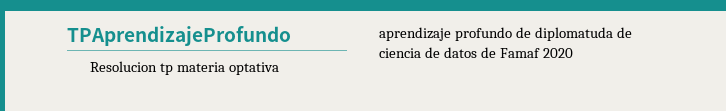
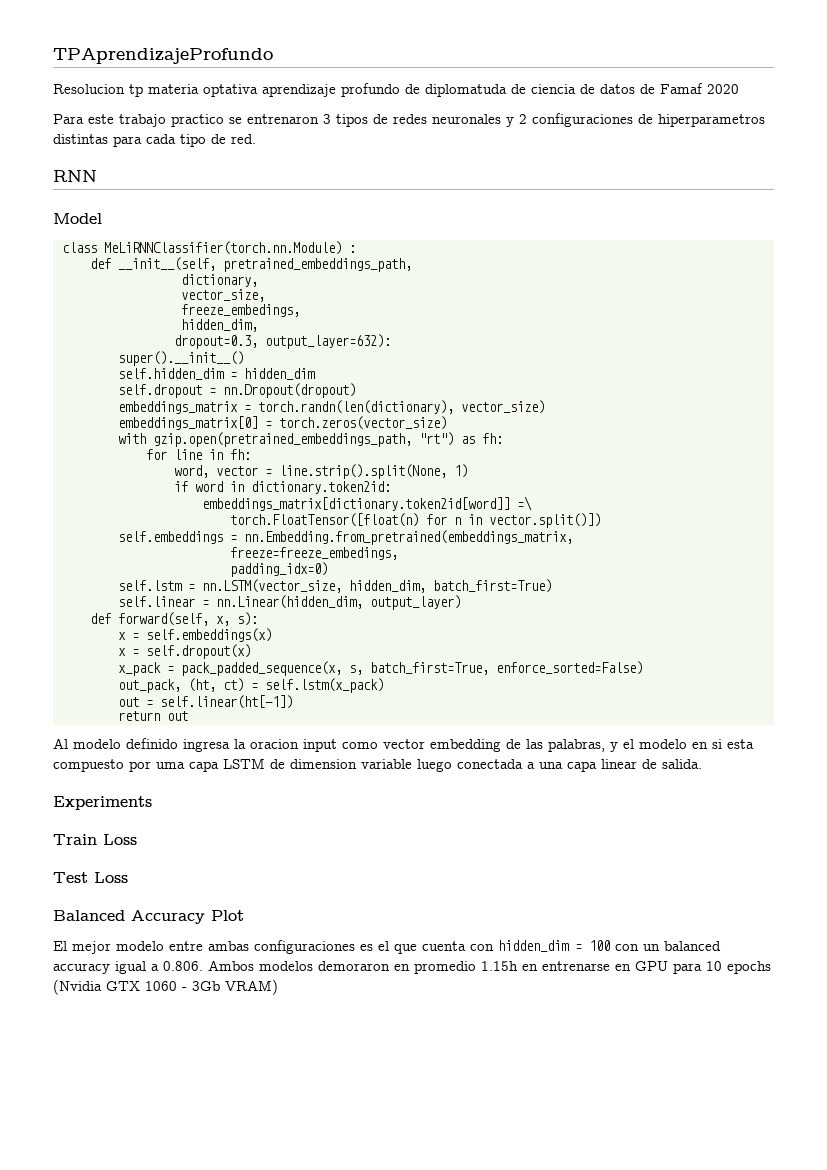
+ Para este trabajo practico se entrenaron 3 tipos de redes neuronales y 2 configuraciones de hiperparametros distintas para cada tipo de red.
+ RNN
+ Model
+ class MeLiRNNClassifier(torch.nn.Module) :
+ def __init__(self, pretrained_embeddings_path,
+ dictionary,
+ vector_size,
+ freeze_embedings,
+ hidden_dim,
+ dropout=0.3, output_layer=632):
+ super().__init__()
+ self.hidden_dim = hidden_dim
+ self.dropout = nn.Dropout(dropout)
+ embeddings_matrix = torch.randn(len(dictionary), vector_size)
+ embeddings_matrix[0] = torch.zeros(vector_size)
+ with gzip.open(pretrained_embeddings_path, "rt") as fh:
+ for line in fh:
+ word, vector = line.strip().split(None, 1)
+ if word in dictionary.token2id:
+ embeddings_matrix[dictionary.token2id[word]] =\
+ torch.FloatTensor([float(n) for n in vector.split()])
+ self.embeddings = nn.Embedding.from_pretrained(embeddings_matrix,
+ freeze=freeze_embedings,
+ padding_idx=0)
+ self.lstm = nn.LSTM(vector_size, hidden_dim, batch_first=True)
+ self.linear = nn.Linear(hidden_dim, output_layer)
+ def forward(self, x, s):
+ x = self.embeddings(x)
+ x = self.dropout(x)
+ x_pack = pack_padded_sequence(x, s, batch_first=True, enforce_sorted=False)
+ out_pack, (ht, ct) = self.lstm(x_pack)
+ out = self.linear(ht[-1])
+ return out
+ Al modelo definido ingresa la oracion input como vector embedding de las palabras, y el modelo en si esta compuesto por uma capa LSTM de dimension variable luego conectada a una capa linear de salida.
+ Experiments
+ Train Loss
+ Test Loss
+ Balanced Accuracy Plot
+ El mejor modelo entre ambas configuraciones es el que cuenta con hidden_dim = 100 con un balanced accuracy igual a 0.806. Ambos modelos demoraron en promedio 1.15h en entrenarse en GPU para 10 epochs (Nvidia GTX 1060 - 3Gb VRAM)

